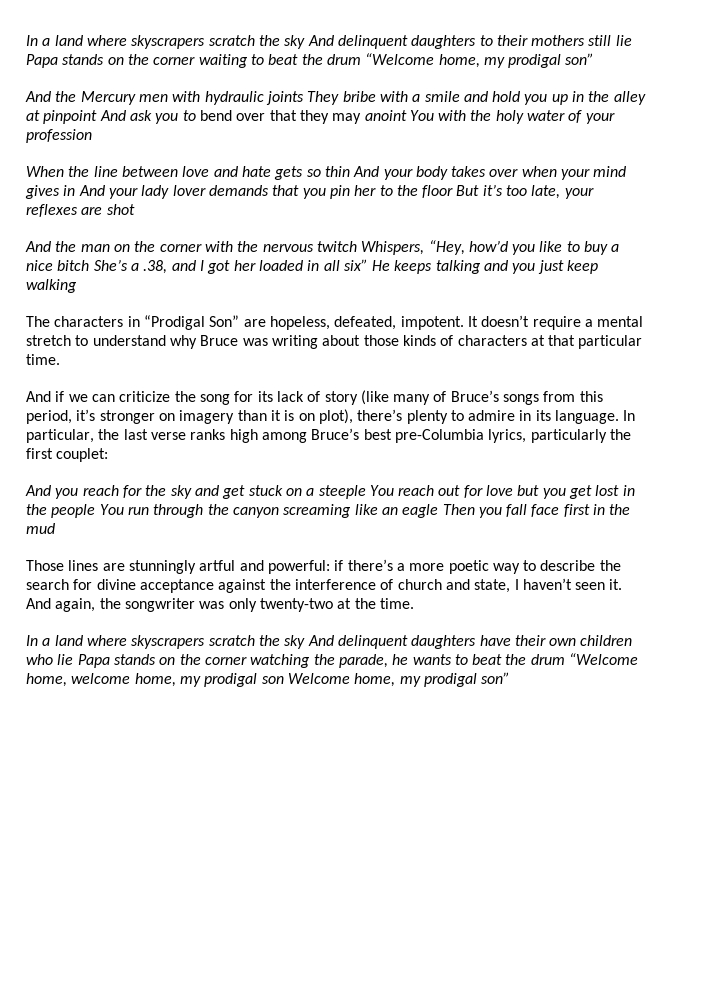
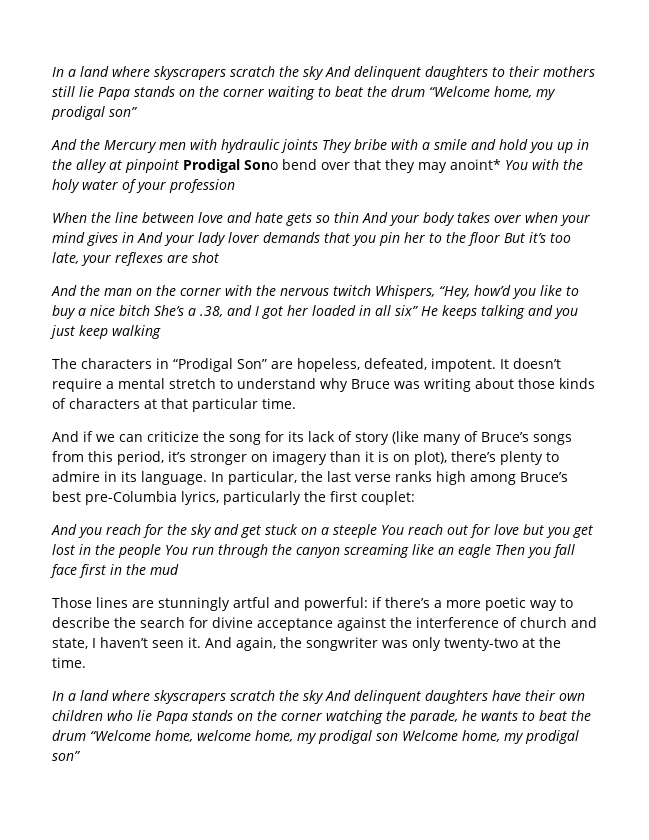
- And the Mercury men with hydraulic joints They bribe with a smile and hold you up in the alley at pinpoint And ask you to bend over that they may anoint You with the holy water of your profession
+ And the Mercury men with hydraulic joints They bribe with a smile and hold you up in the alley at pinpoint Prodigal Sono bend over that they may anoint* You with the holy water of your profession

